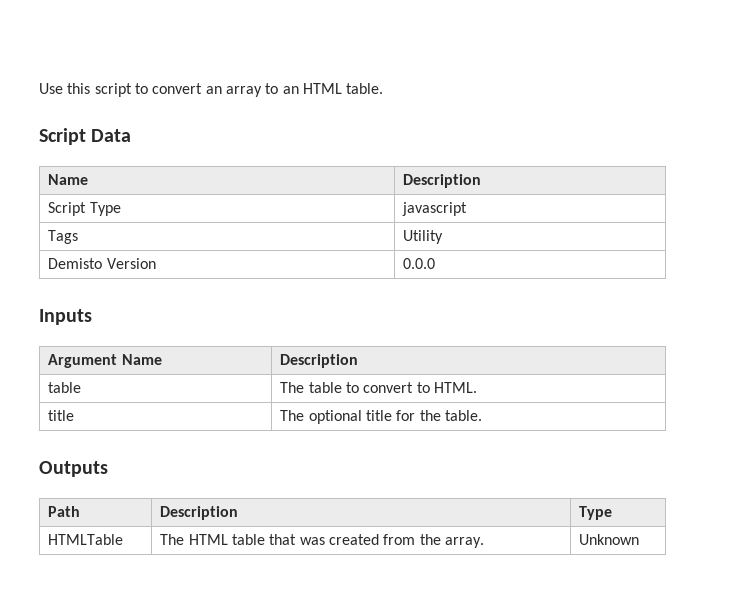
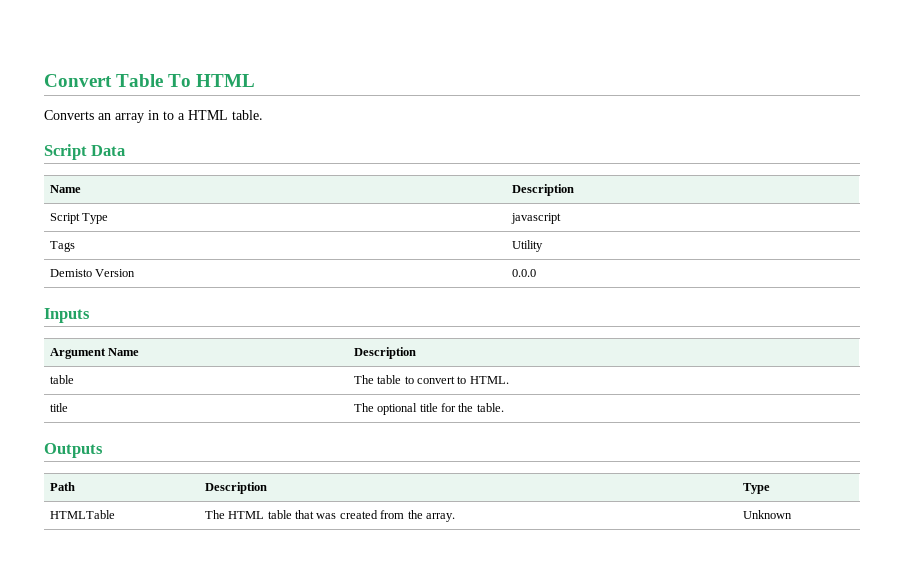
- Use this script to convert an array to an HTML table.
+ Convert Table To HTML
+ Converts an array in to a HTML table.

